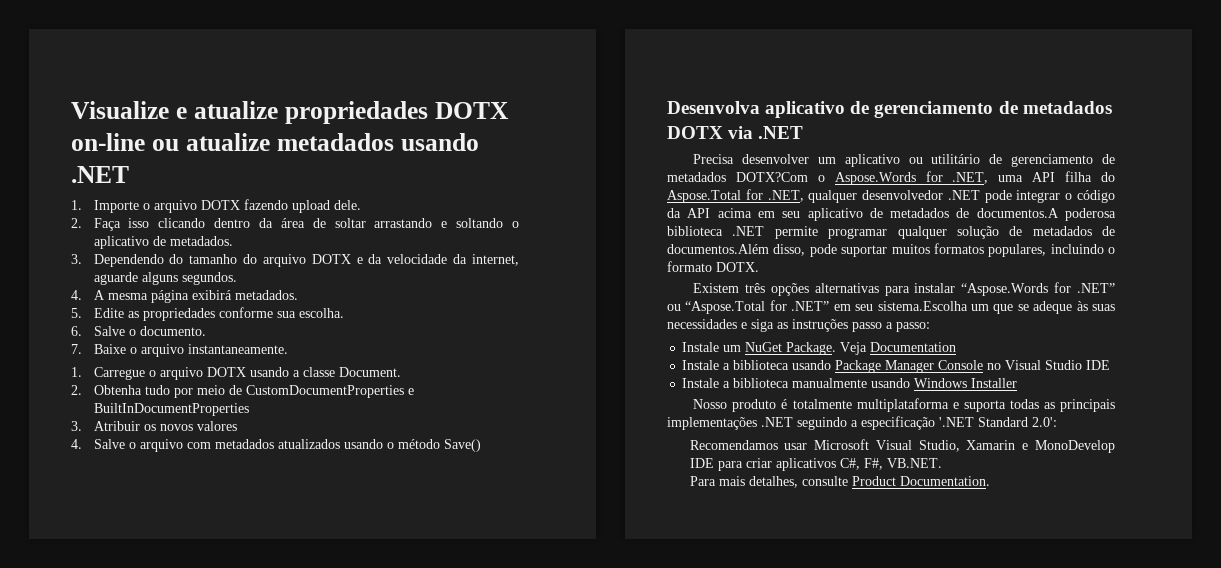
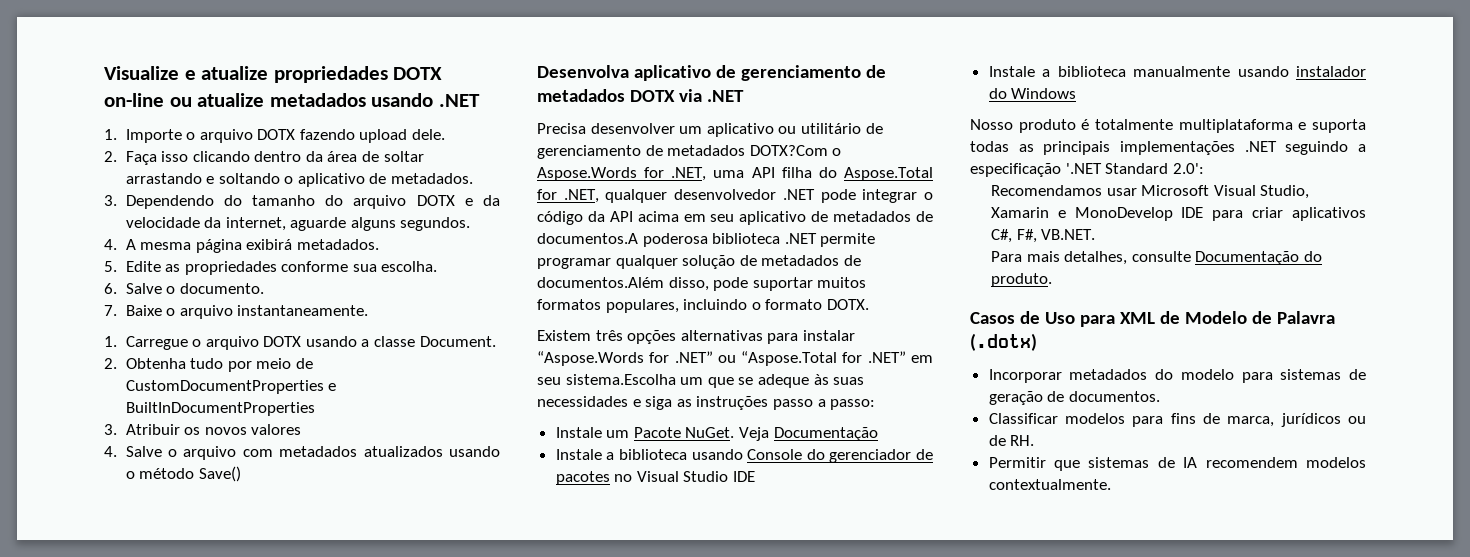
- Instale um NuGet Package. Veja Documentation
+ Instale um Pacote NuGet. Veja Documentação
- Instale a biblioteca usando Package Manager Console no Visual Studio IDE
+ Instale a biblioteca usando Console do gerenciador de pacotes no Visual Studio IDE
- Instale a biblioteca manualmente usando Windows Installer
+ Instale a biblioteca manualmente usando instalador do Windows
- Para mais detalhes, consulte Product Documentation.
+ Para mais detalhes, consulte Documentação do produto.
+ Casos de Uso para XML de Modelo de Palavra (.dotx)
+ Incorporar metadados do modelo para sistemas de geração de documentos.
+ Classificar modelos para fins de marca, jurídicos ou de RH.
+ Permitir que sistemas de IA recomendem modelos contextualmente.

